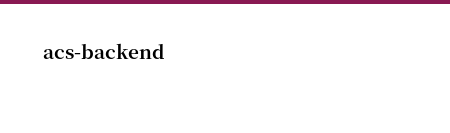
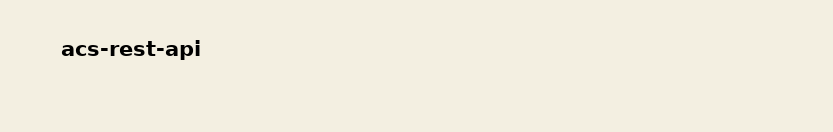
- acs-backend
+ acs-rest-api

